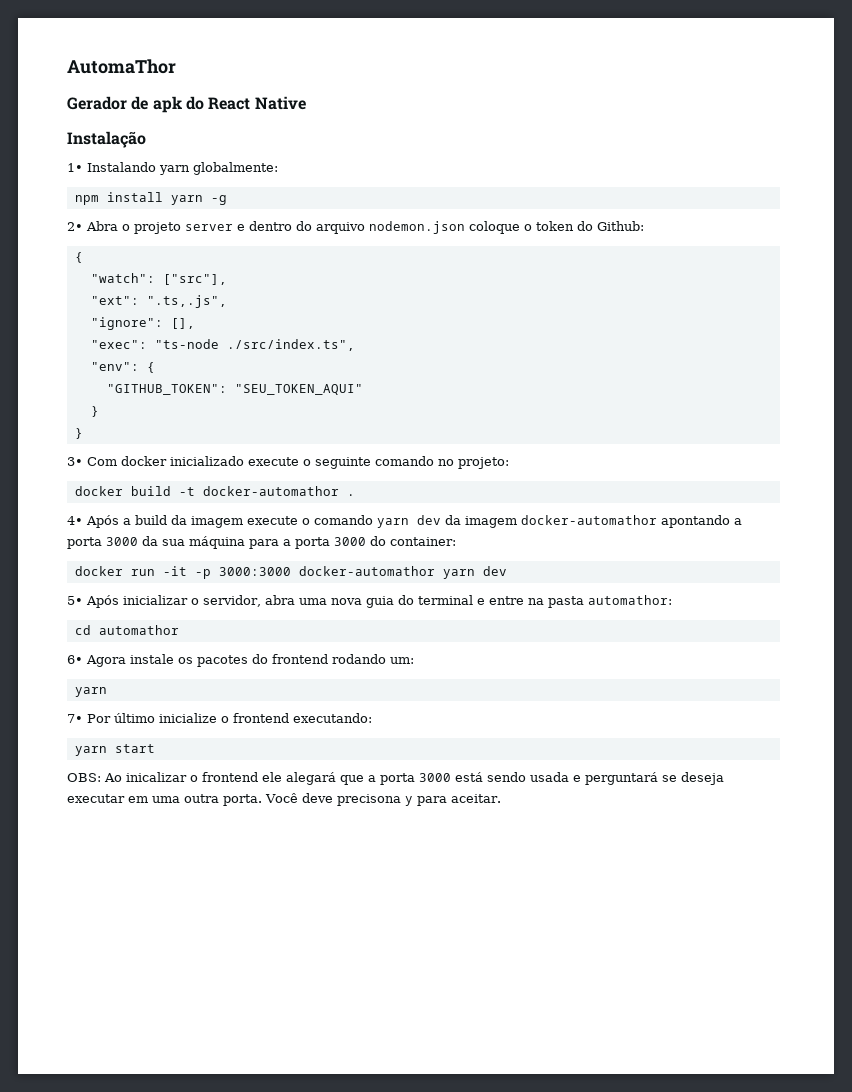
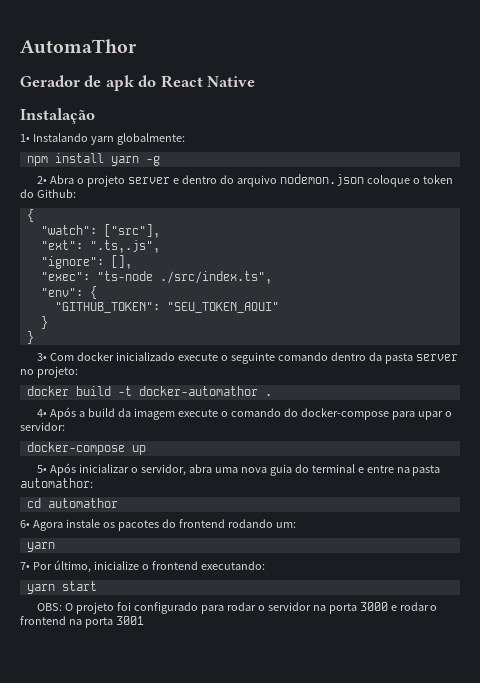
- 3• Com docker inicializado execute o seguinte comando no projeto:
+ 3• Com docker inicializado execute o seguinte comando dentro da pasta server no projeto:
- 4• Após a build da imagem execute o comando yarn dev da imagem docker-automathor apontando a porta 3000 da sua máquina para a porta 3000 do container:
- docker run -it -p 3000:3000 docker-automathor yarn dev
+ 4• Após a build da imagem execute o comando do docker-compose para upar o servidor:
+ docker-compose up
- 7• Por último inicialize o frontend executando:
+ 7• Por último, inicialize o frontend executando:
- OBS: Ao inicalizar o frontend ele alegará que a porta 3000 está sendo usada e perguntará se deseja executar em uma outra porta. Você deve precisona y para aceitar.
+ OBS: O projeto foi configurado para rodar o servidor na porta 3000 e rodar o frontend na porta 3001

